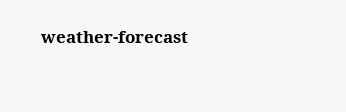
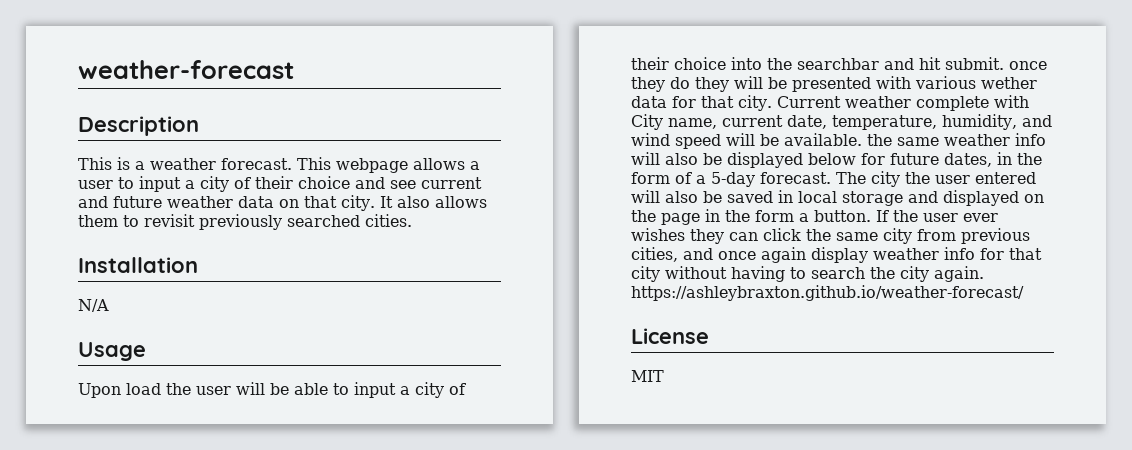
+ Description
+ This is a weather forecast. This webpage allows a user to input a city of their choice and see current and future weather data on that city. It also allows them to revisit previously searched cities.
+ Installation
+ N/A
+ Usage
+ Upon load the user will be able to input a city of their choice into the searchbar and hit submit. once they do they will be presented with various wether data for that city. Current weather complete with City name, current date, temperature, humidity, and wind speed will be available. the same weather info will also be displayed below for future dates, in the form of a 5-day forecast. The city the user entered will also be saved in local storage and displayed on the page in the form a button. If the user ever wishes they can click the same city from previous cities, and once again display weather info for that city without having to search the city again. https://ashleybraxton.github.io/weather-forecast/
+ License
+ MIT

